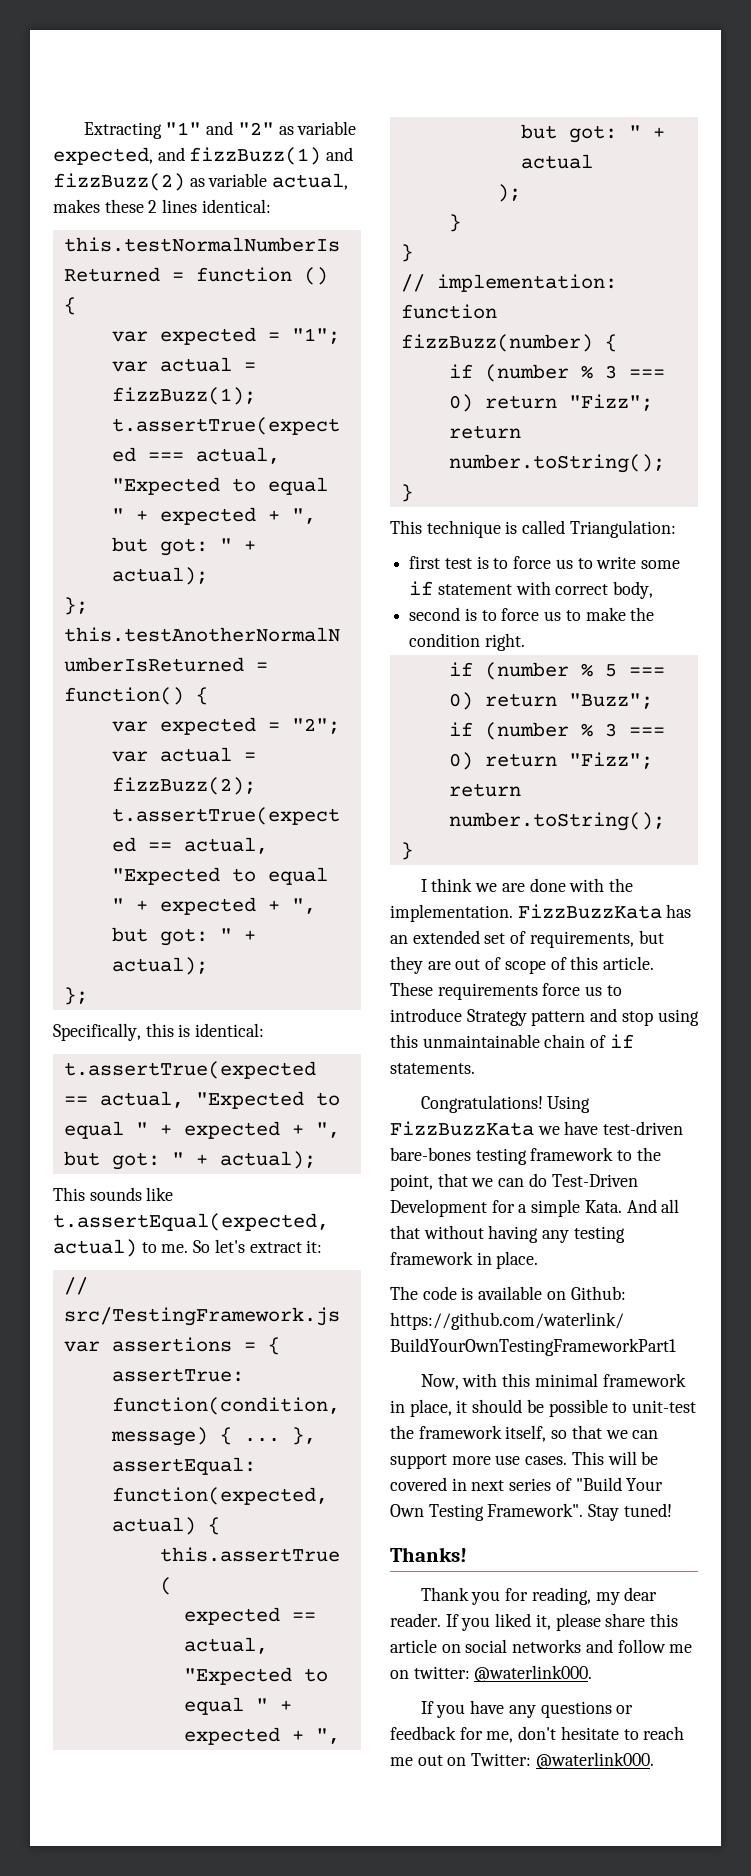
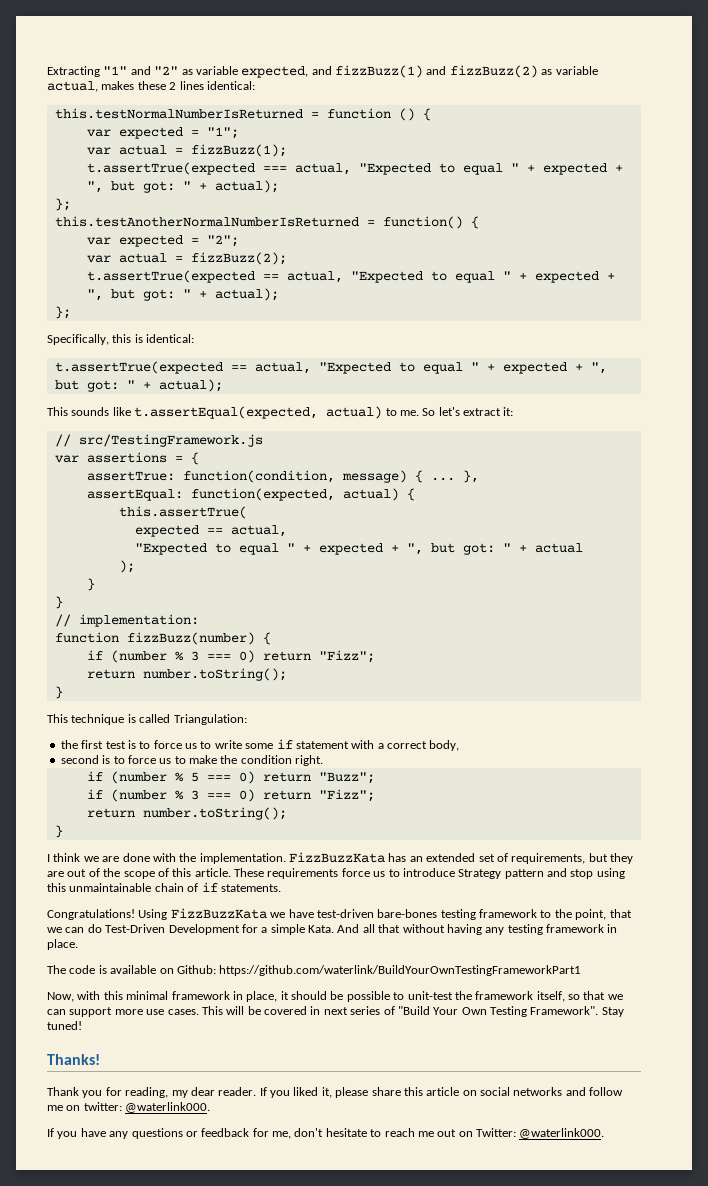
- first test is to force us to write some if statement with correct body,
+ the first test is to force us to write some if statement with a correct body,
- FizzBuzzKata has an extended set of requirements, but they are out of scope of this article.
+ FizzBuzzKata has an extended set of requirements, but they are out of the scope of this article.

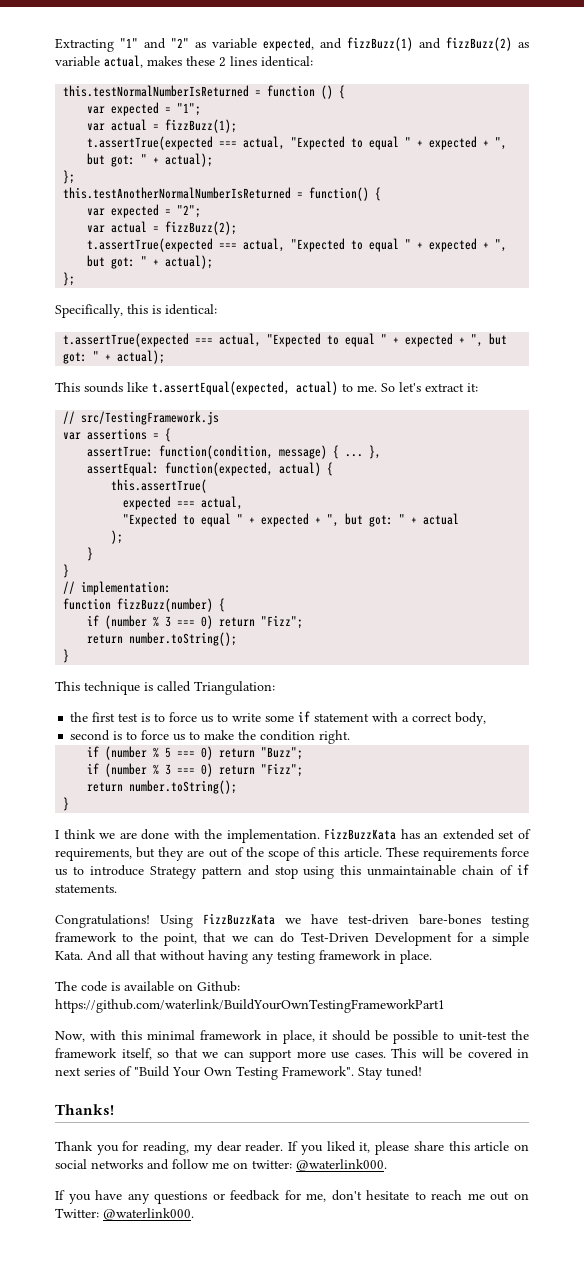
  var actual = fizzBuzz(2);
- t.assertTrue(expected == actual, "Expected to equal " + expected + ", but got: " + actual);
+ t.assertTrue(expected === actual, "Expected to equal " + expected + ", but got: " + actual);
  Specifically, this is identical:
- t.assertTrue(expected == actual, "Expected to equal " + expected + ", but got: " + actual);
+ t.assertTrue(expected === actual, "Expected to equal " + expected + ", but got: " + actual);
- expected == actual,
+ expected === actual,

